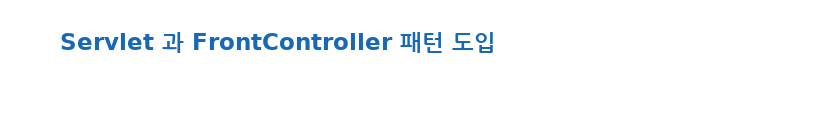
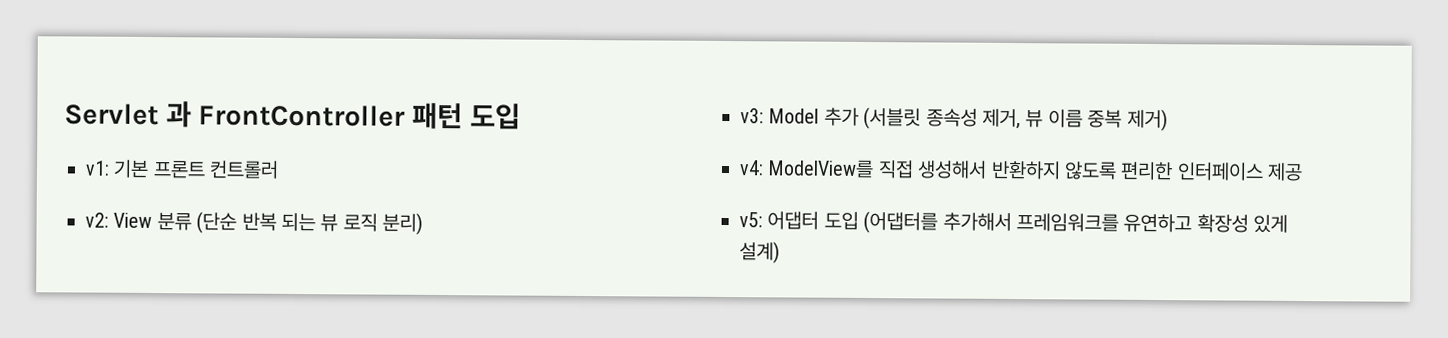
+ v1: 기본 프론트 컨트롤러
+ v2: View 분류 (단순 반복 되는 뷰 로직 분리)
+ v3: Model 추가 (서블릿 종속성 제거, 뷰 이름 중복 제거)
+ v4: ModelView를 직접 생성해서 반환하지 않도록 편리한 인터페이스 제공
+ v5: 어댑터 도입 (어댑터를 추가해서 프레임워크를 유연하고 확장성 있게 설계)

